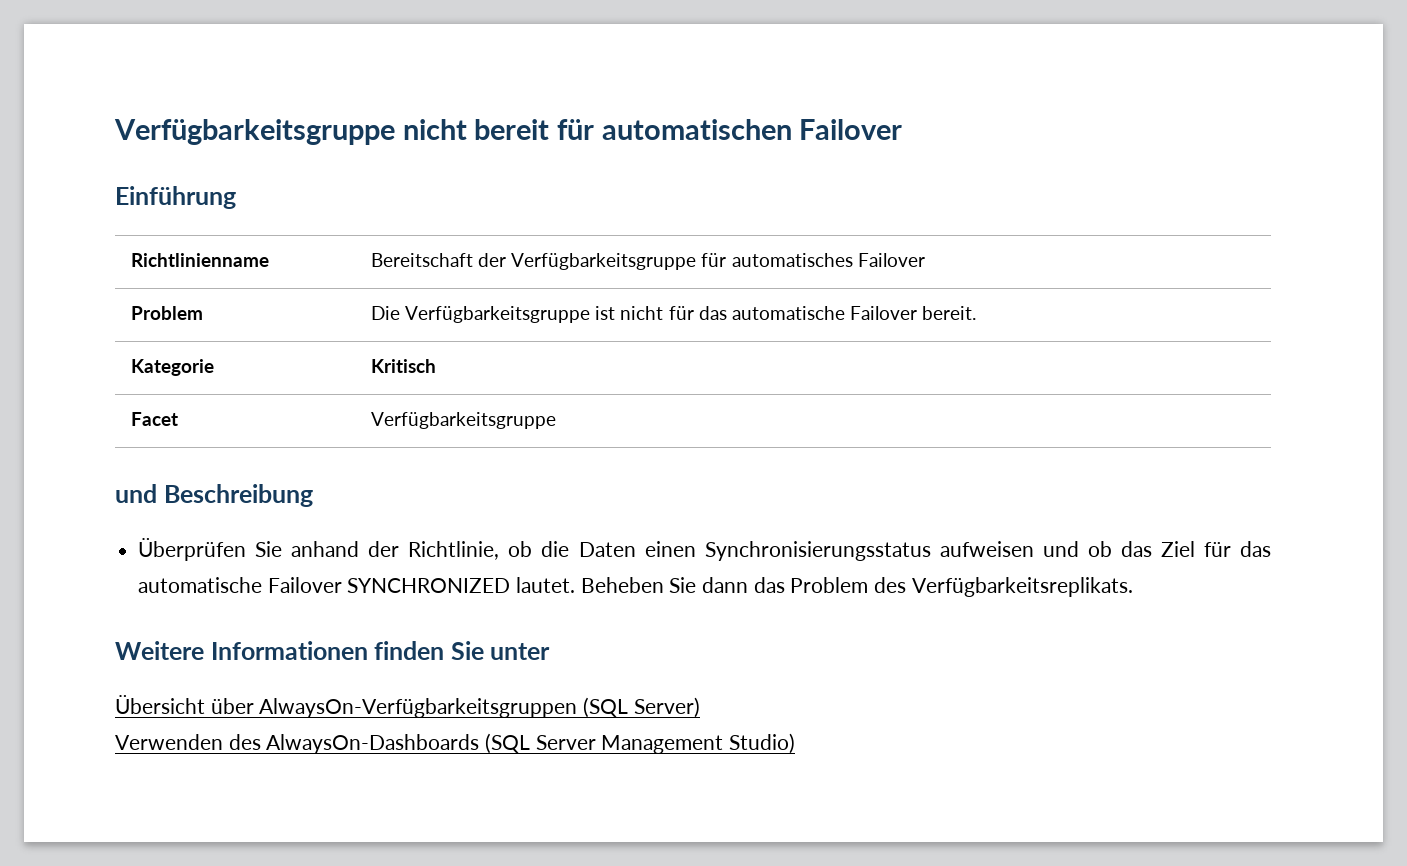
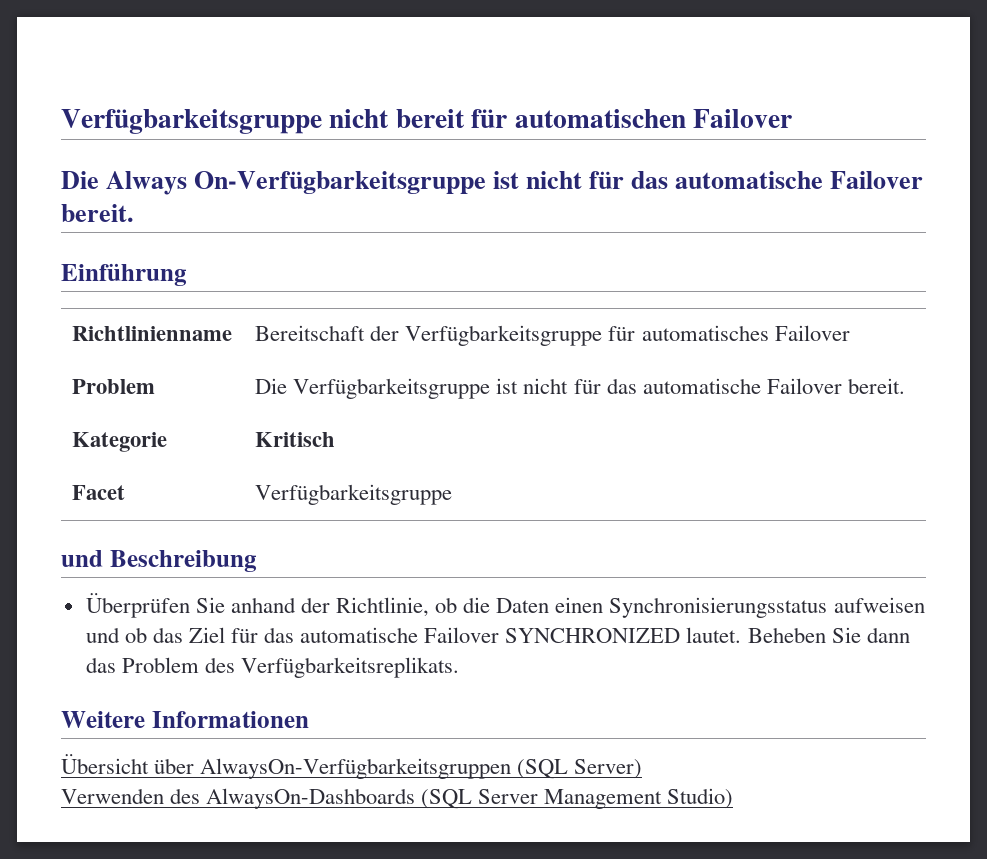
+ Die Always On-Verfügbarkeitsgruppe ist nicht für das automatische Failover bereit.
- Weitere Informationen finden Sie unter
+ Weitere Informationen

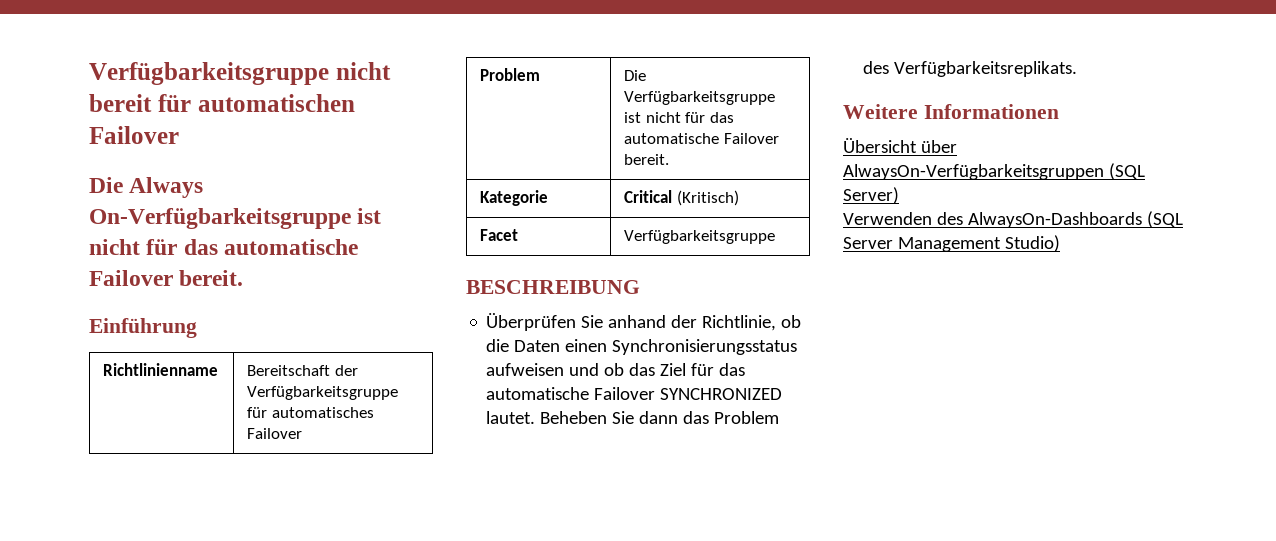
- Kategorie | Kritisch
+ Kategorie | Critical (Kritisch)
- und Beschreibung
+ BESCHREIBUNG

